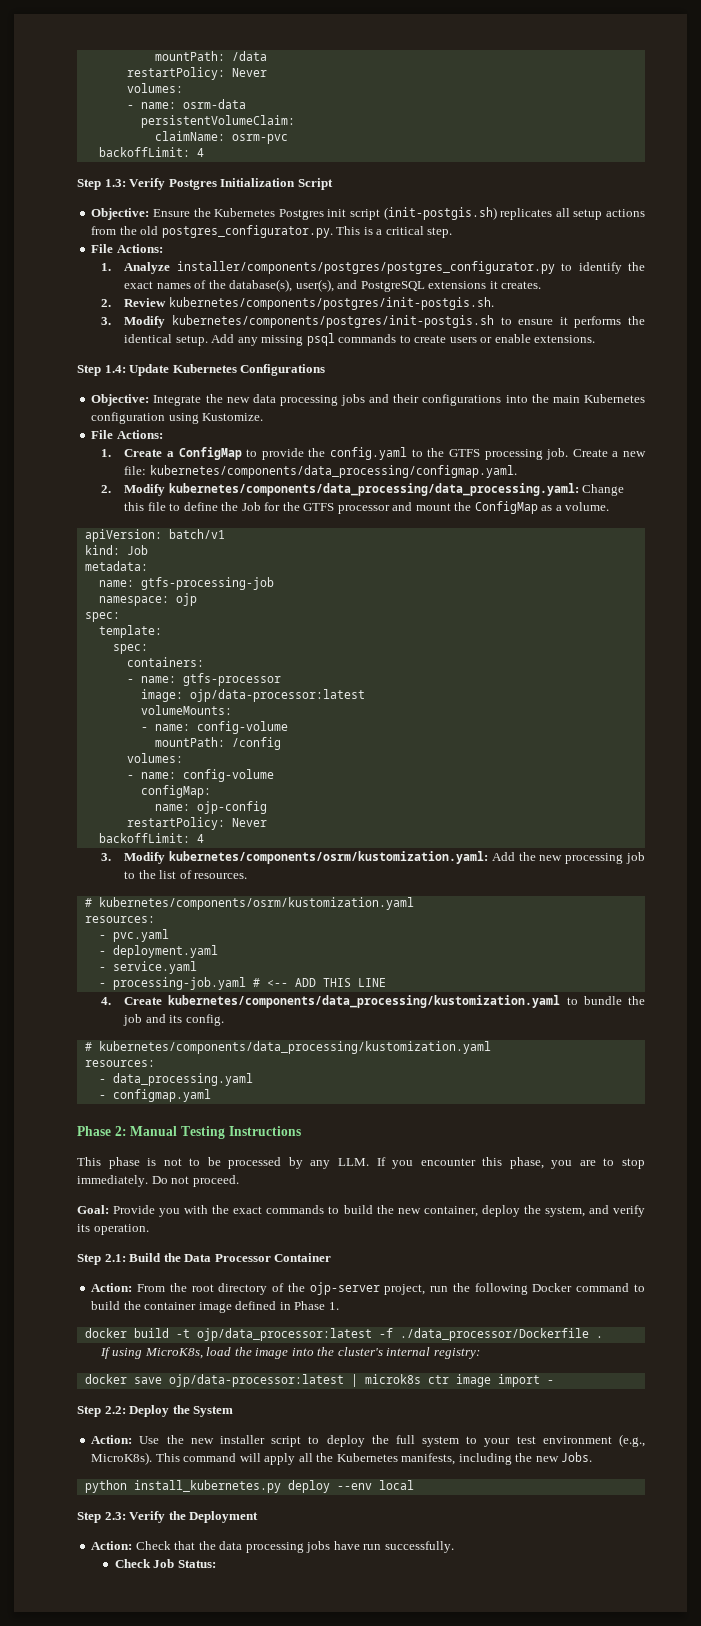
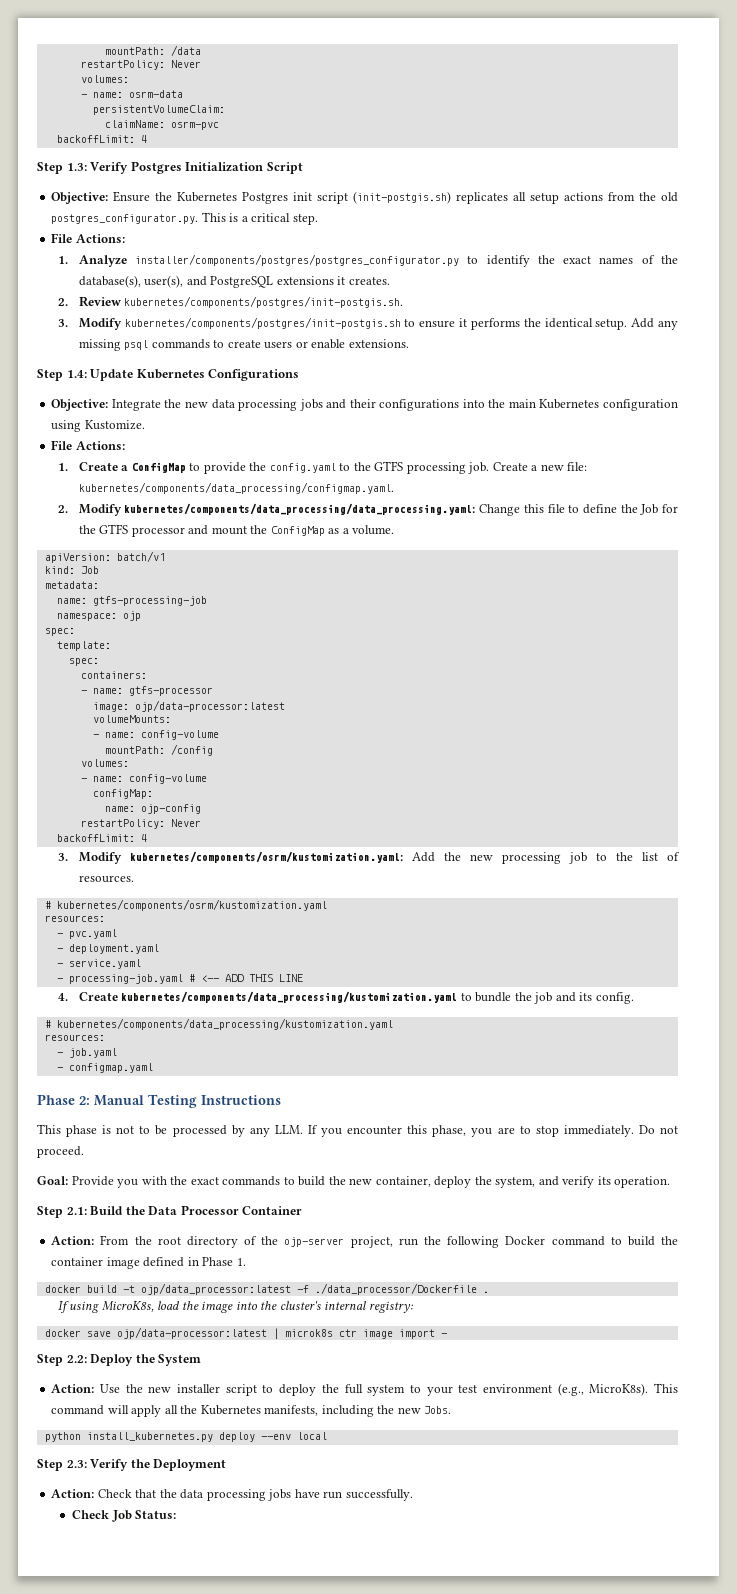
- - data_processing.yaml
+ - job.yaml

